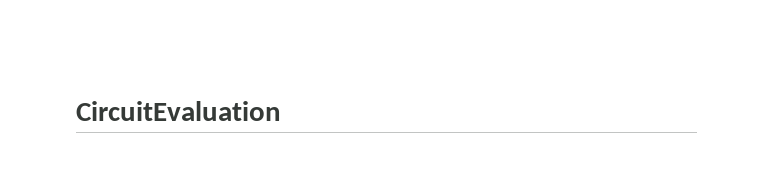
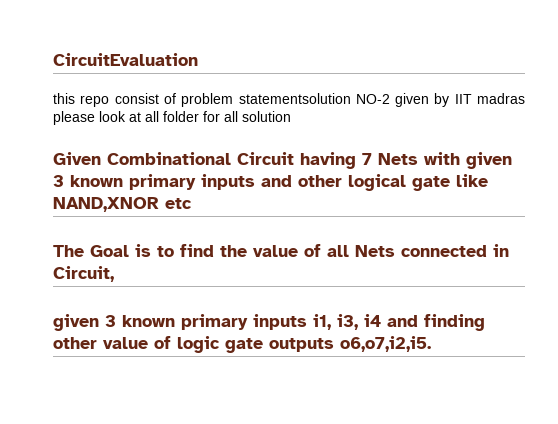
+ this repo consist of problem statementsolution NO-2 given by IIT madras please look at all folder for all solution
+ Given Combinational Circuit having 7 Nets with given 3 known primary inputs and other logical gate like NAND,XNOR etc
+ The Goal is to find the value of all Nets connected in Circuit,
+ given 3 known primary inputs i1, i3, i4 and finding other value of logic gate outputs o6,o7,i2,i5.

